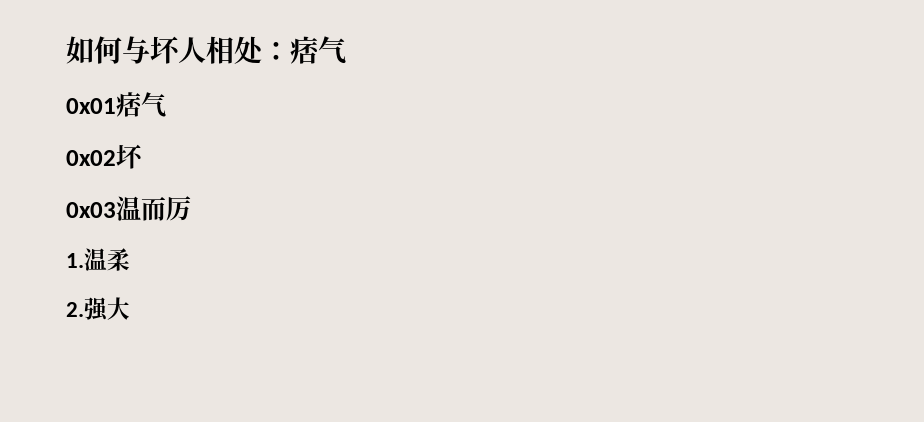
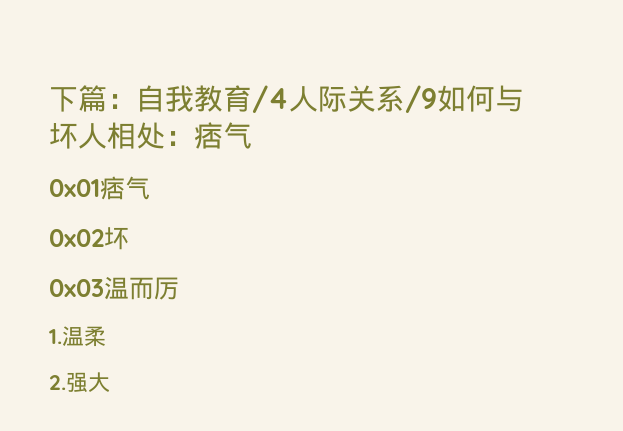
- 如何与坏人相处：痞气
+ 下篇：自我教育/4人际关系/9如何与坏人相处：痞气

